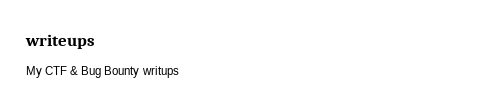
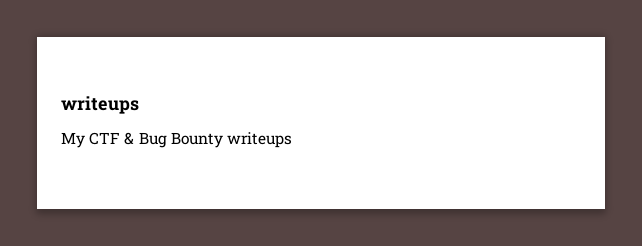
- My CTF & Bug Bounty writups
+ My CTF & Bug Bounty writeups

